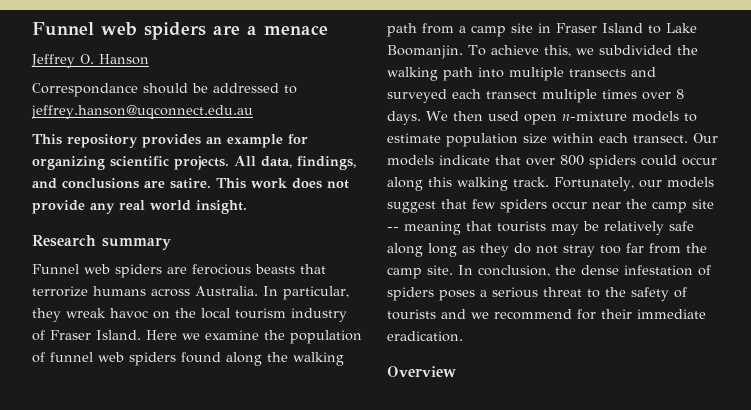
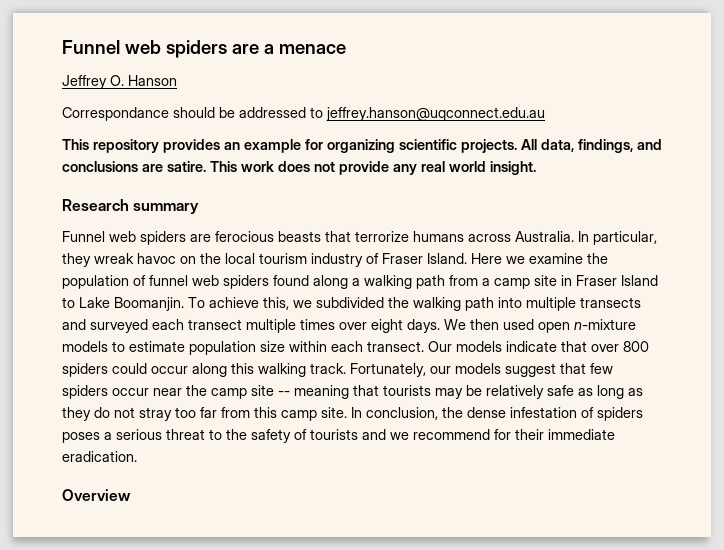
- Here we examine the population of funnel web spiders found along the walking path from a camp site in Fraser Island to Lake Boomanjin.
+ Here we examine the population of funnel web spiders found along a walking path from a camp site in Fraser Island to Lake Boomanjin.
- To achieve this, we subdivided the walking path into multiple transects and surveyed each transect multiple times over 8 days.
+ To achieve this, we subdivided the walking path into multiple transects and surveyed each transect multiple times over eight days.
- Fortunately, our models suggest that few spiders occur near the camp site -- meaning that tourists may be relatively safe along long as they do not stray too far from the camp site.
+ Fortunately, our models suggest that few spiders occur near the camp site -- meaning that tourists may be relatively safe as long as they do not stray too far from this camp site.

